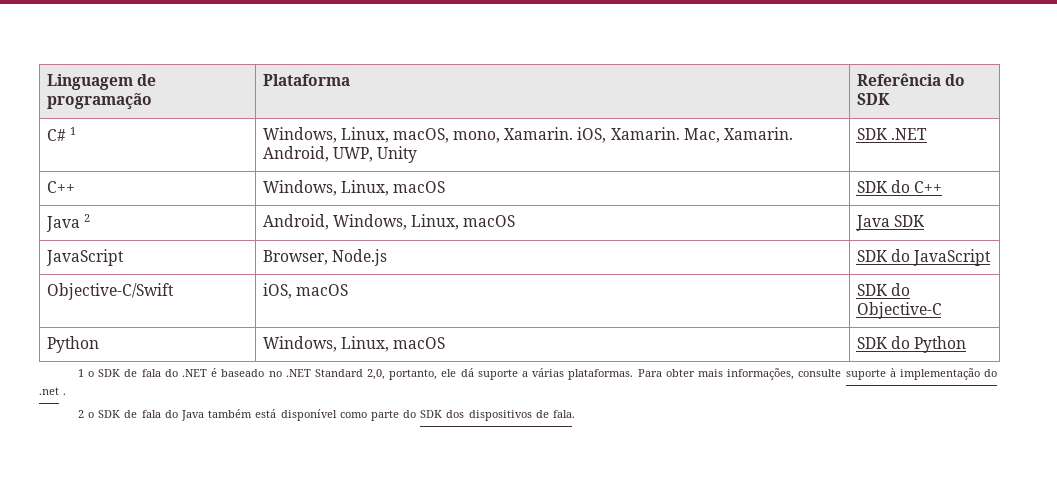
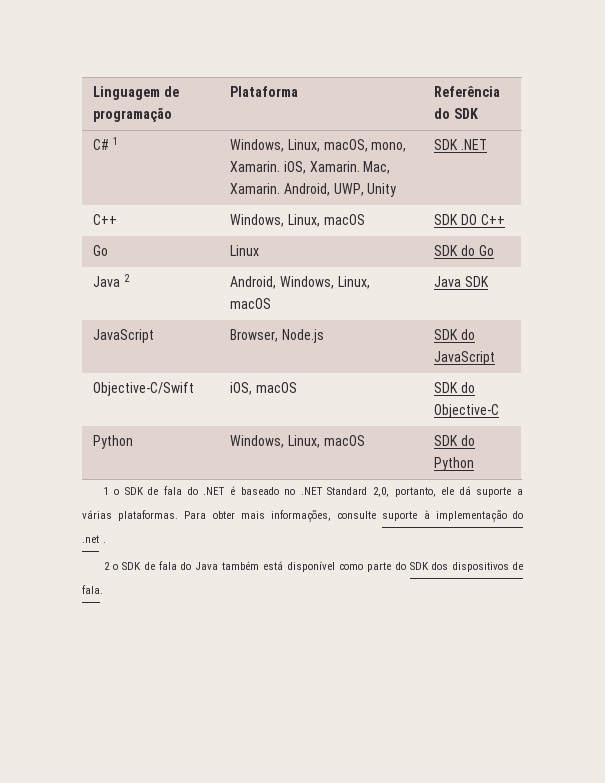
- C++ | Windows, Linux, macOS | SDK do C++
+ C++ | Windows, Linux, macOS | SDK DO C++
+ Go | Linux | SDK do Go

